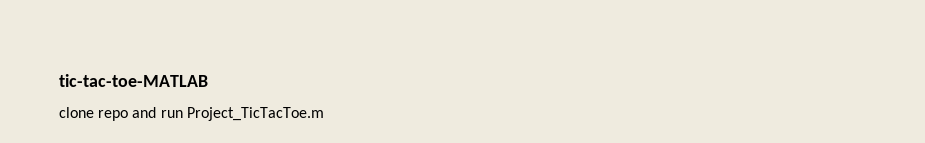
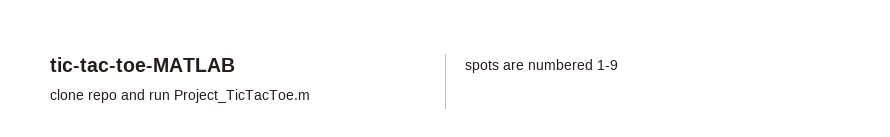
+ spots are numbered 1-9

